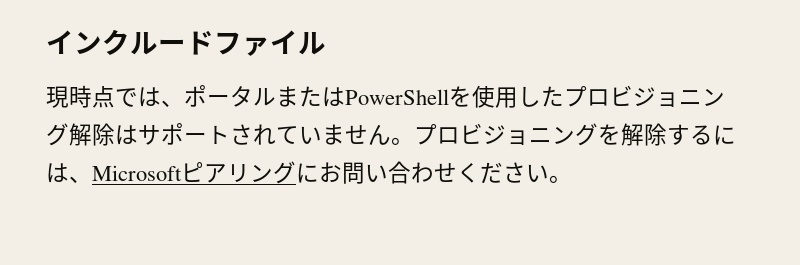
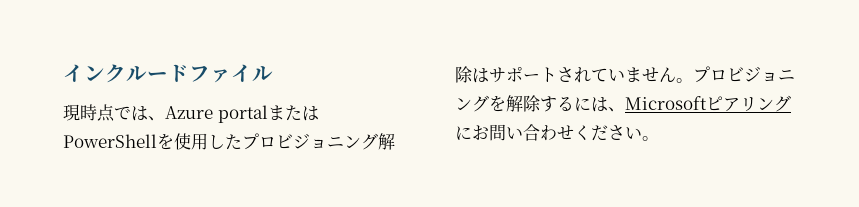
- 現時点では、ポータルまたはPowerShellを使用したプロビジョニング解除はサポートされていません。
+ 現時点では、Azure portalまたはPowerShellを使用したプロビジョニング解除はサポートされていません。

